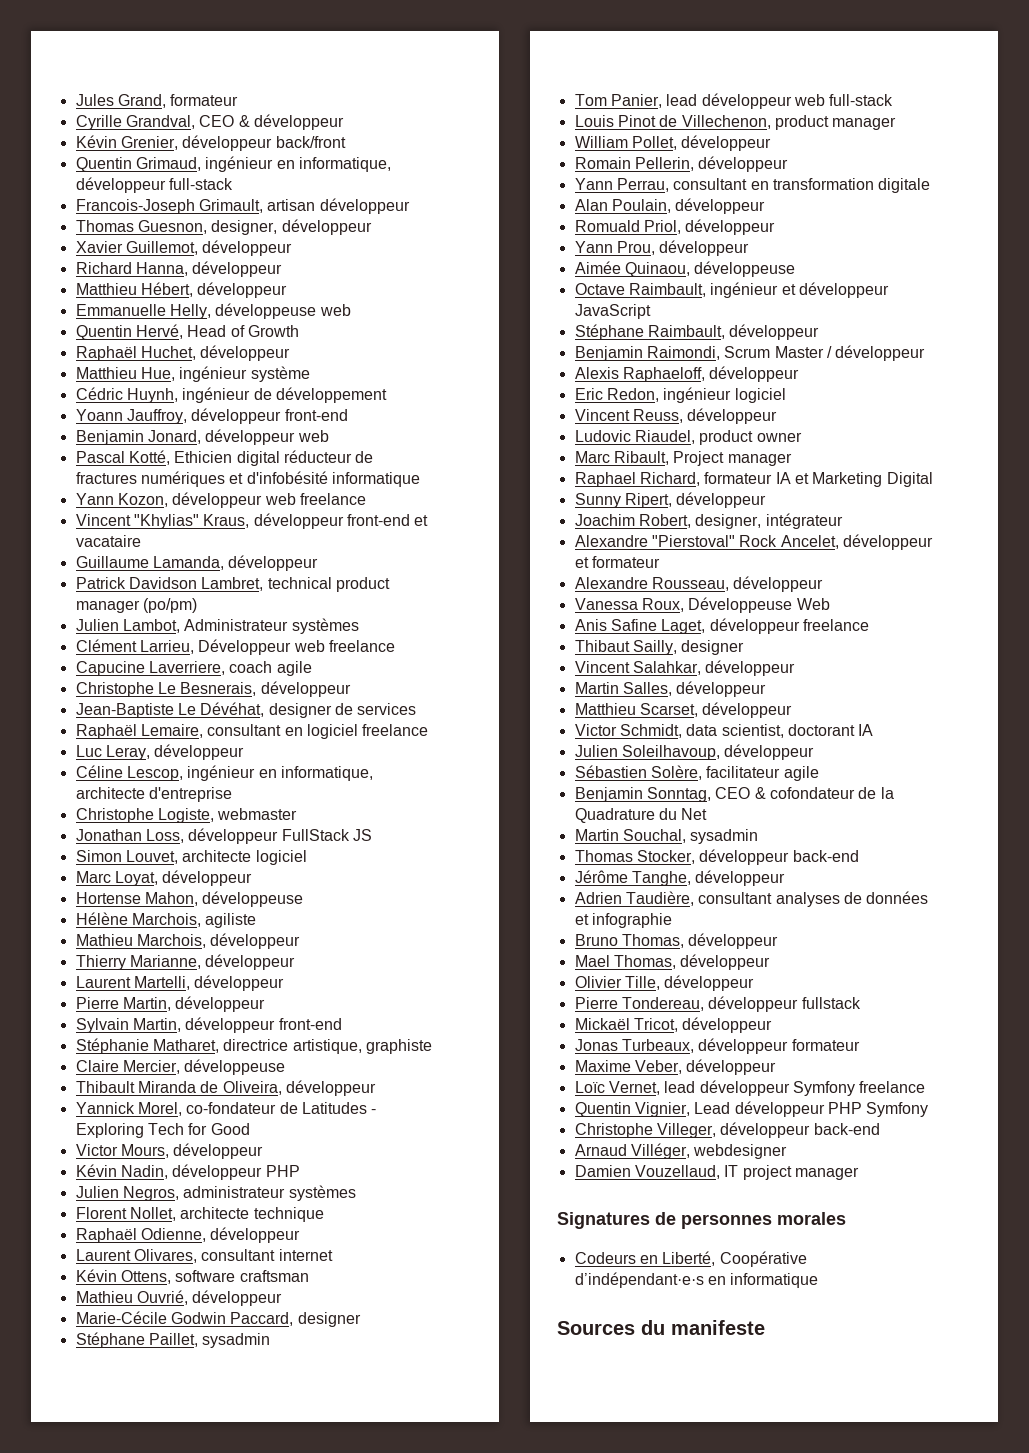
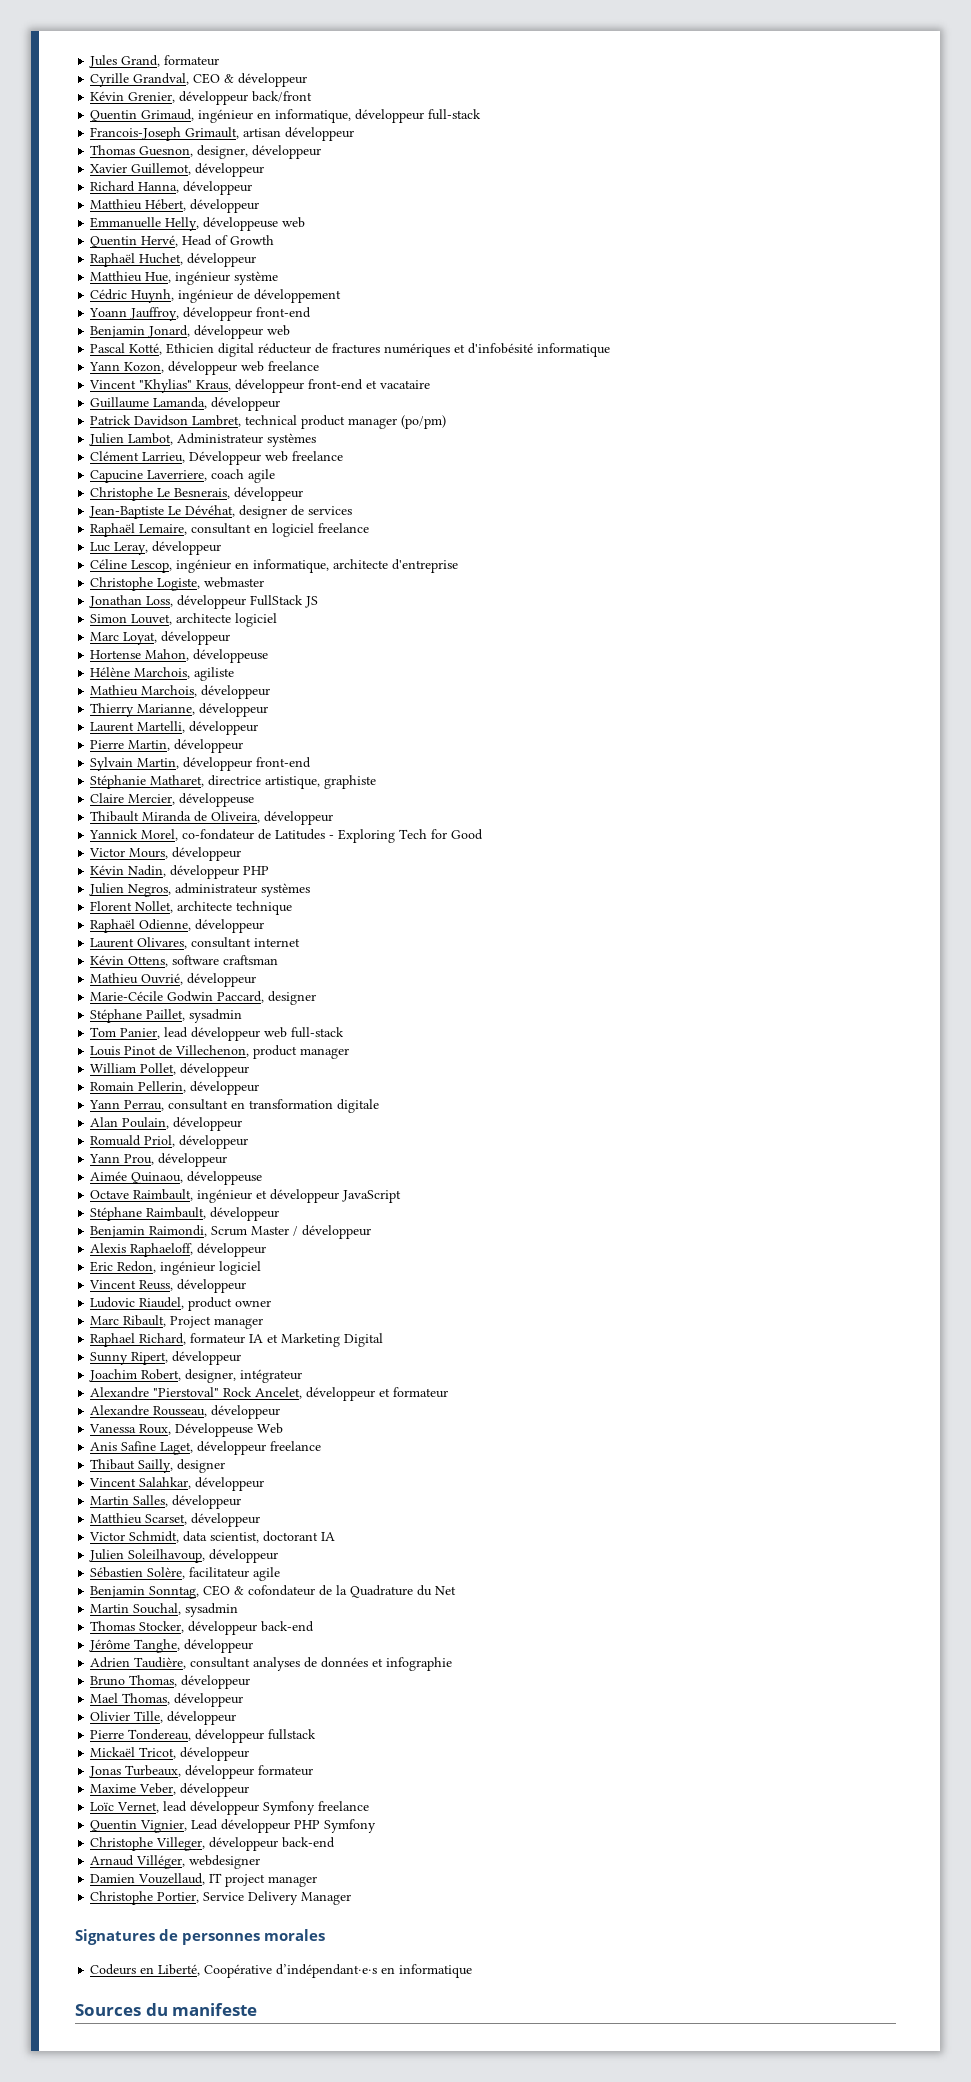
+ Christophe Portier, Service Delivery Manager

